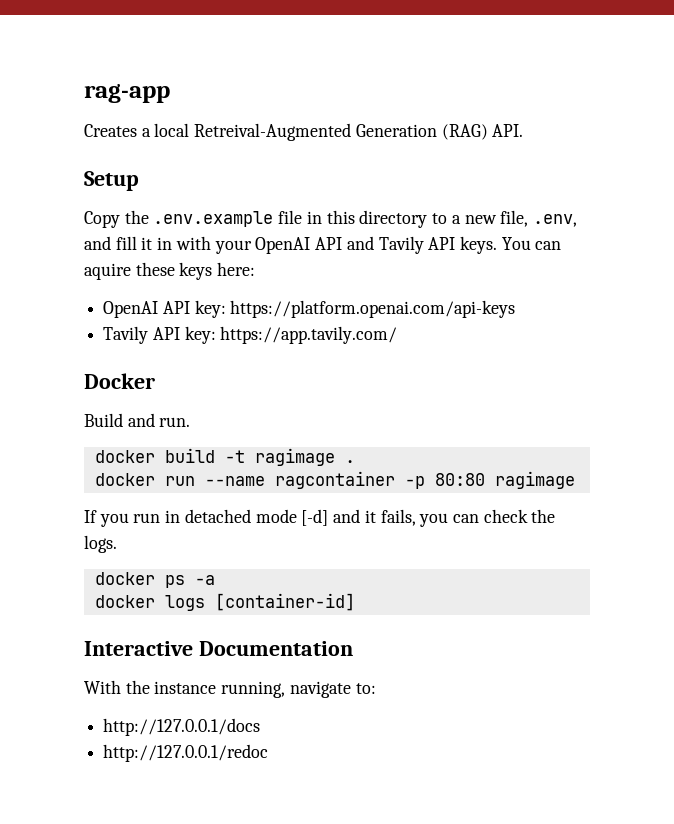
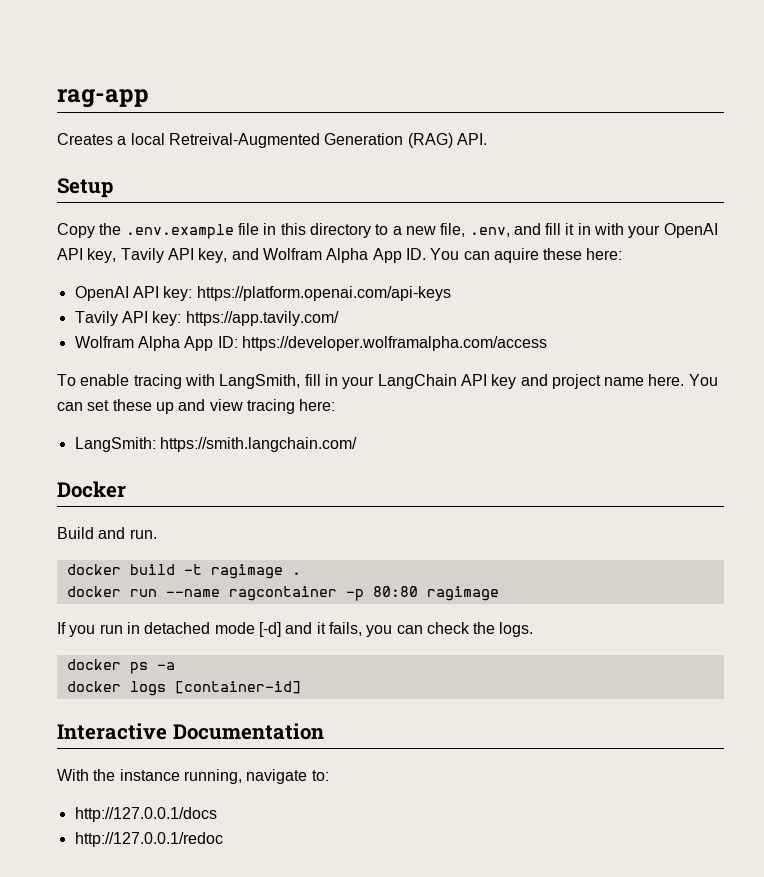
- Copy the .env.example file in this directory to a new file, .env, and fill it in with your OpenAI API and Tavily API keys. You can aquire these keys here:
+ Copy the .env.example file in this directory to a new file, .env, and fill it in with your OpenAI API key, Tavily API key, and Wolfram Alpha App ID. You can aquire these here:
+ Wolfram Alpha App ID: https://developer.wolframalpha.com/access
+ To enable tracing with LangSmith, fill in your LangChain API key and project name here. You can set these up and view tracing here:
+ LangSmith: https://smith.langchain.com/

